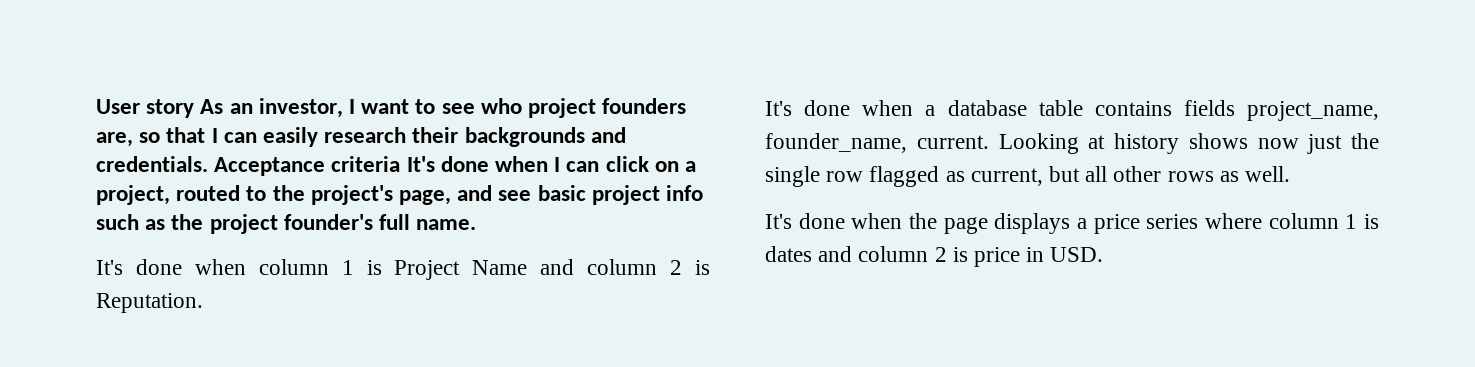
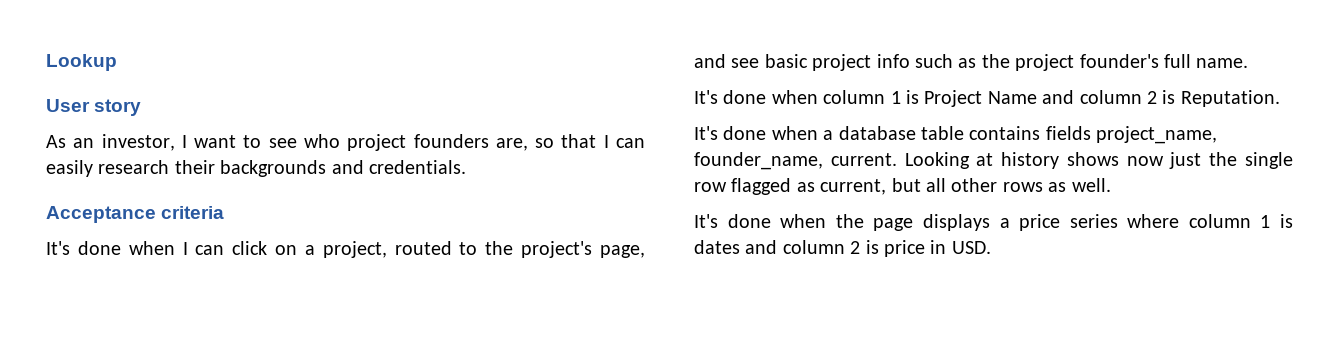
+ Lookup
- User story As an investor, I want to see who project founders are, so that I can easily research their backgrounds and credentials. Acceptance criteria It's done when I can click on a project, routed to the project's page, and see basic project info such as the project founder's full name.
+ User story
+ As an investor, I want to see who project founders are, so that I can easily research their backgrounds and credentials.
+ Acceptance criteria
+ It's done when I can click on a project, routed to the project's page, and see basic project info such as the project founder's full name.

